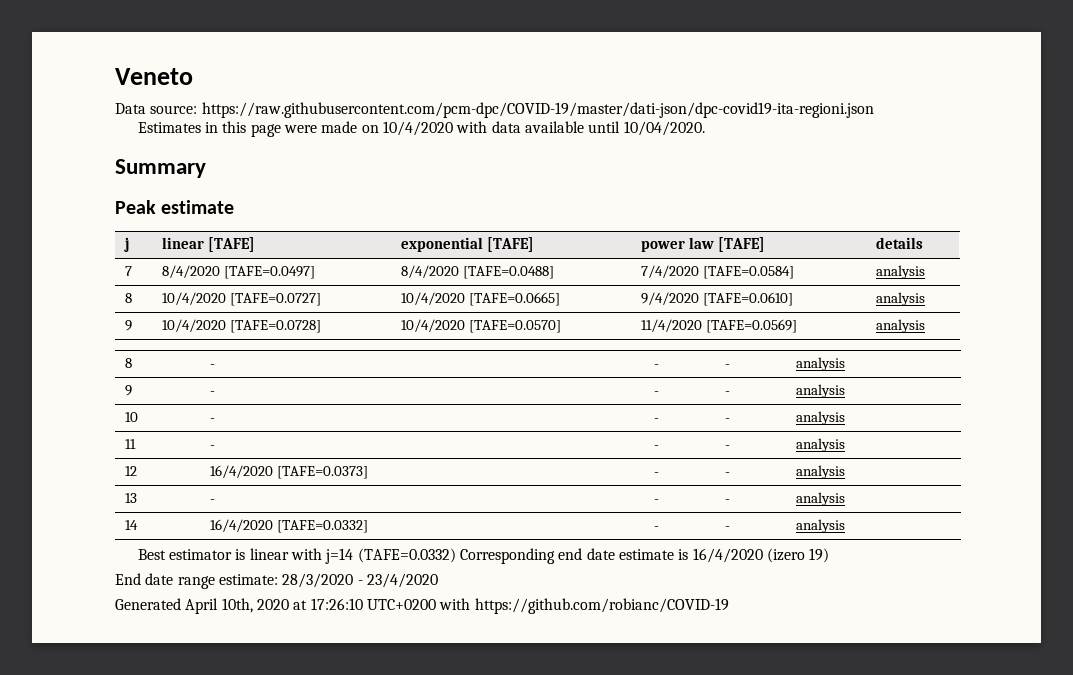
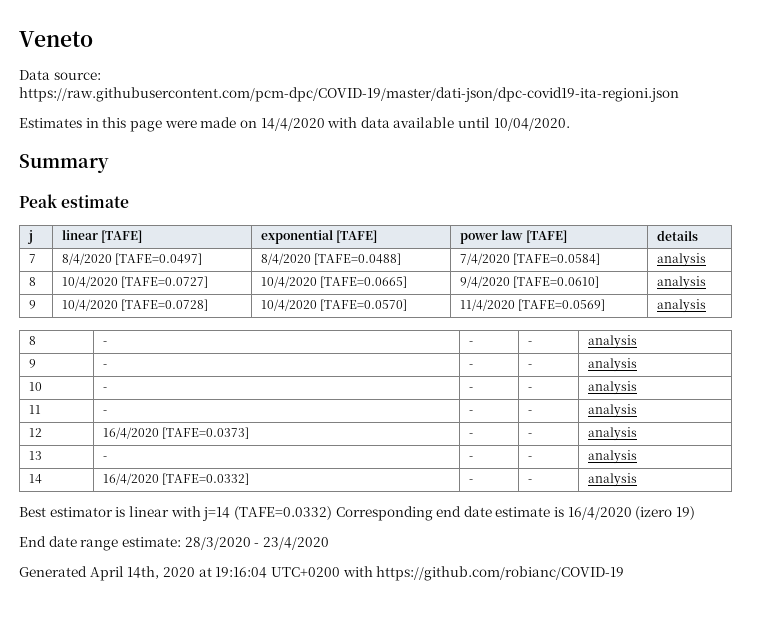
- Estimates in this page were made on 10/4/2020 with data available until 10/04/2020.
+ Estimates in this page were made on 14/4/2020 with data available until 10/04/2020.
- Generated April 10th, 2020 at 17:26:10 UTC+0200 with https://github.com/robianc/COVID-19
+ Generated April 14th, 2020 at 19:16:04 UTC+0200 with https://github.com/robianc/COVID-19

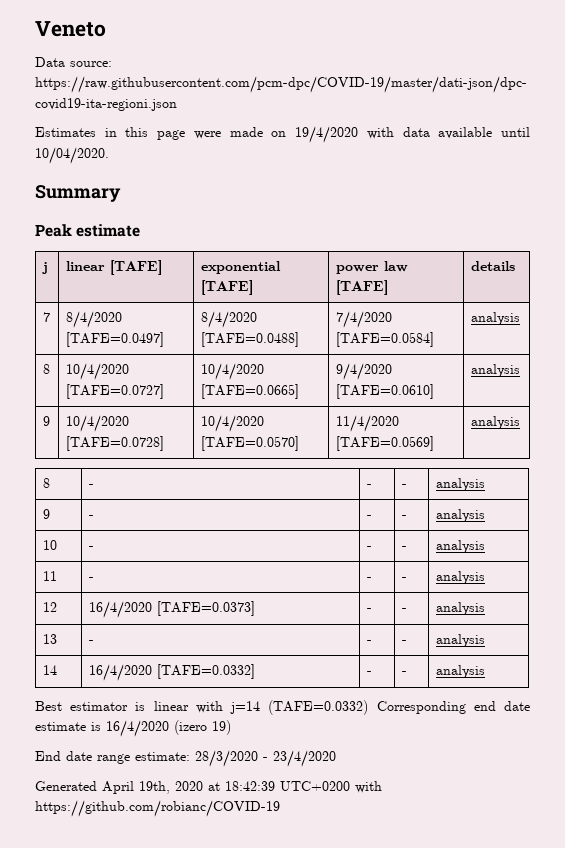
- Estimates in this page were made on 14/4/2020 with data available until 10/04/2020.
+ Estimates in this page were made on 19/4/2020 with data available until 10/04/2020.
- Generated April 14th, 2020 at 19:16:04 UTC+0200 with https://github.com/robianc/COVID-19
+ Generated April 19th, 2020 at 18:42:39 UTC+0200 with https://github.com/robianc/COVID-19

